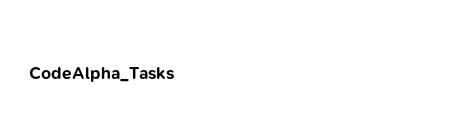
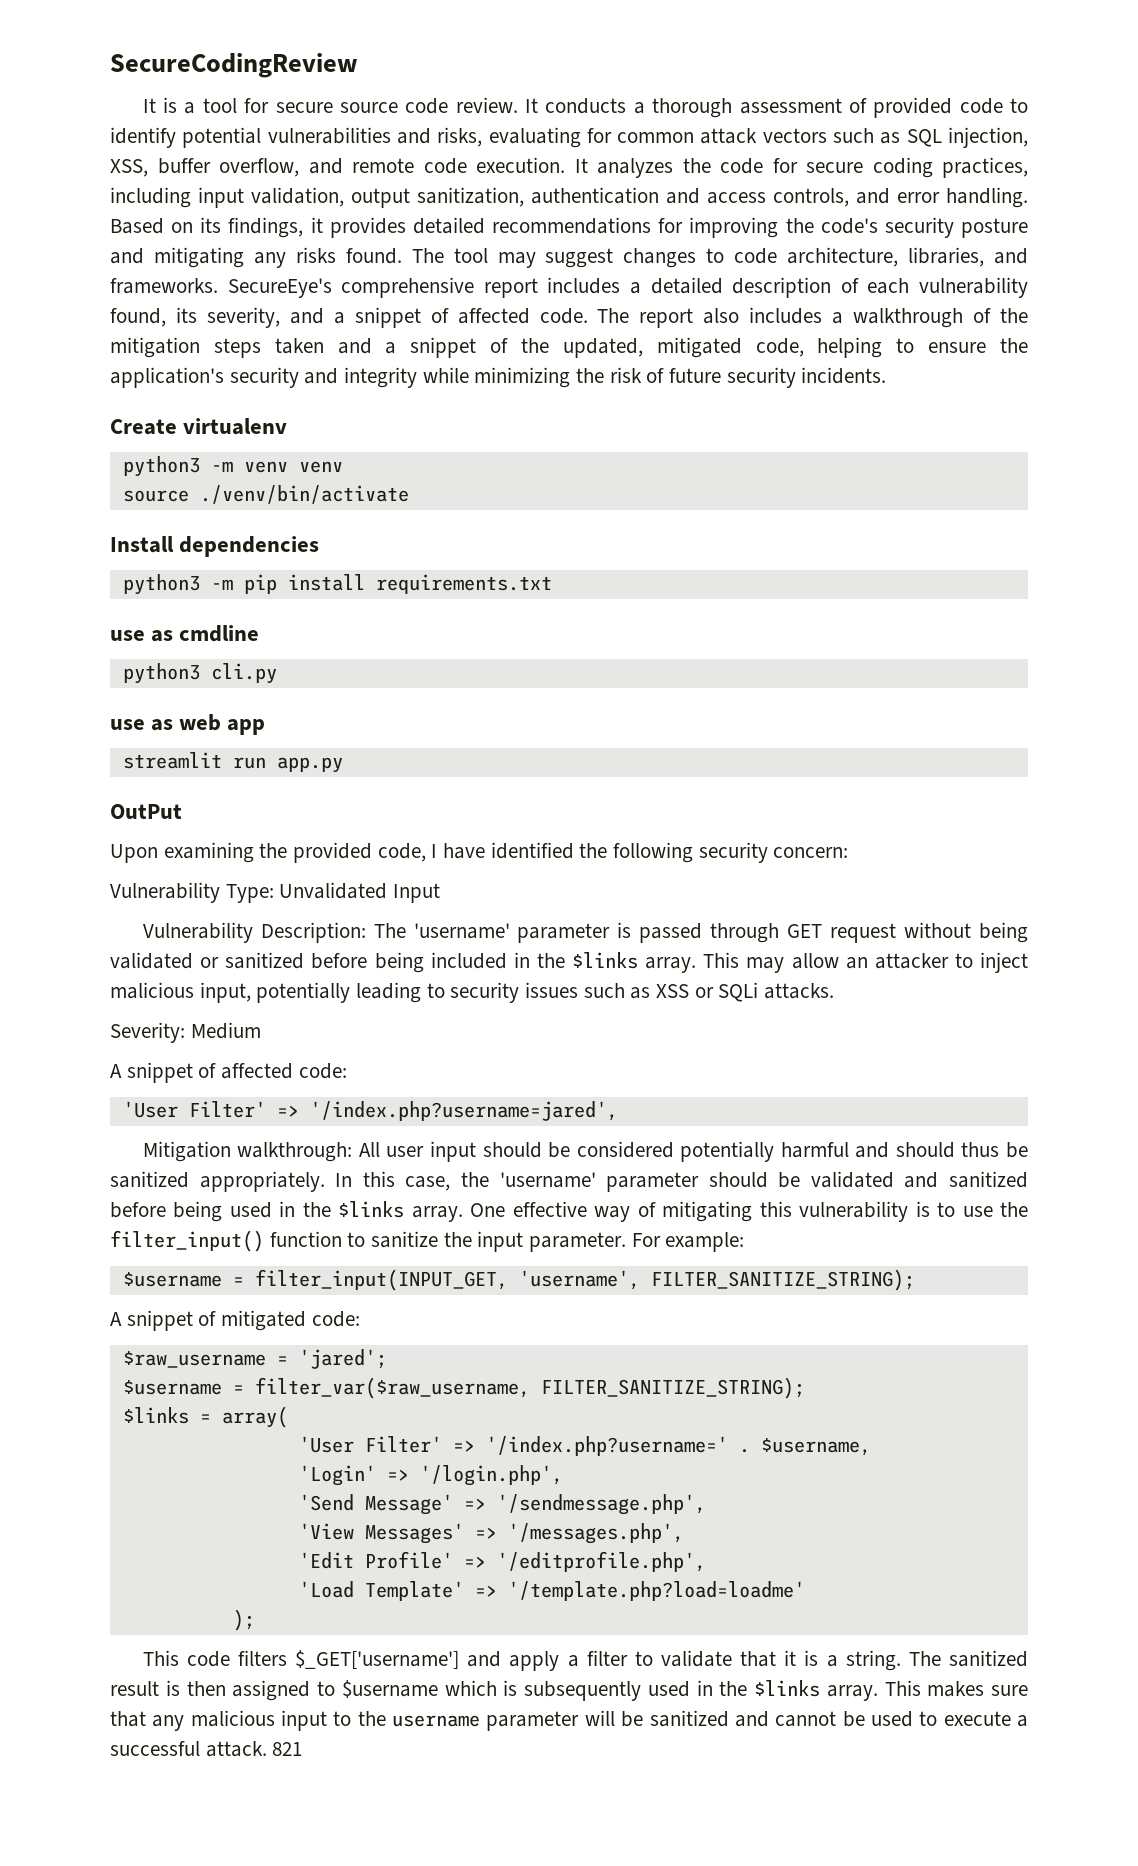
- CodeAlpha_Tasks
+ SecureCodingReview
+ It is a tool for secure source code review. It conducts a thorough assessment of provided code to identify potential vulnerabilities and risks, evaluating for common attack vectors such as SQL injection, XSS, buffer overflow, and remote code execution. It analyzes the code for secure coding practices, including input validation, output sanitization, authentication and access controls, and error handling. Based on its findings, it provides detailed recommendations for improving the code's security posture and mitigating any risks found. The tool may suggest changes to code architecture, libraries, and frameworks. SecureEye's comprehensive report includes a detailed description of each vulnerability found, its severity, and a snippet of affected code. The report also includes a walkthrough of the mitigation steps taken and a snippet of the updated, mitigated code, helping to ensure the application's security and integrity while minimizing the risk of future security incidents.
+ Create virtualenv
+ python3 -m venv venv
+ source ./venv/bin/activate
+ Install dependencies
+ python3 -m pip install requirements.txt
+ use as cmdline
+ python3 cli.py
+ use as web app
+ streamlit run app.py
+ OutPut
+ Upon examining the provided code, I have identified the following security concern:
+ Vulnerability Type: Unvalidated Input
+ Vulnerability Description: The 'username' parameter is passed through GET request without being validated or sanitized before being included in the $links array. This may allow an attacker to inject malicious input, potentially leading to security issues such as XSS or SQLi attacks.
+ Severity: Medium
+ A snippet of affected code:
+ 'User Filter' => '/index.php?username=jared',
+ Mitigation walkthrough: All user input should be considered potentially harmful and should thus be sanitized appropriately. In this case, the 'username' parameter should be validated and sanitized before being used in the $links array. One effective way of mitigating this vulnerability is to use the filter_input() function to sanitize the input parameter. For example:
+ $username = filter_input(INPUT_GET, 'username', FILTER_SANITIZE_STRING);
+ A snippet of mitigated code:
+ $raw_username = 'jared';
+ $username = filter_var($raw_username, FILTER_SANITIZE_STRING);
+ $links = array(
+ 'User Filter' => '/index.php?username=' . $username,
+ 'Login' => '/login.php',
+ 'Send Message' => '/sendmessage.php',
+ 'View Messages' => '/messages.php',
+ 'Edit Profile' => '/editprofile.php',
+ 'Load Template' => '/template.php?load=loadme'
+ );
+ This code filters $_GET['username'] and apply a filter to validate that it is a string. The sanitized result is then assigned to $username which is subsequently used in the $links array. This makes sure that any malicious input to the username parameter will be sanitized and cannot be used to execute a successful attack. 821

